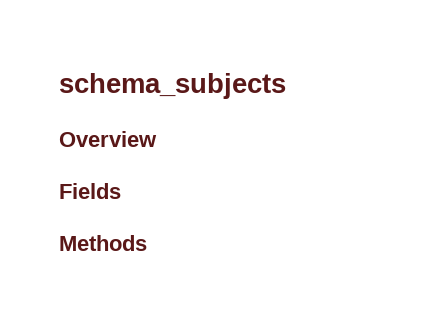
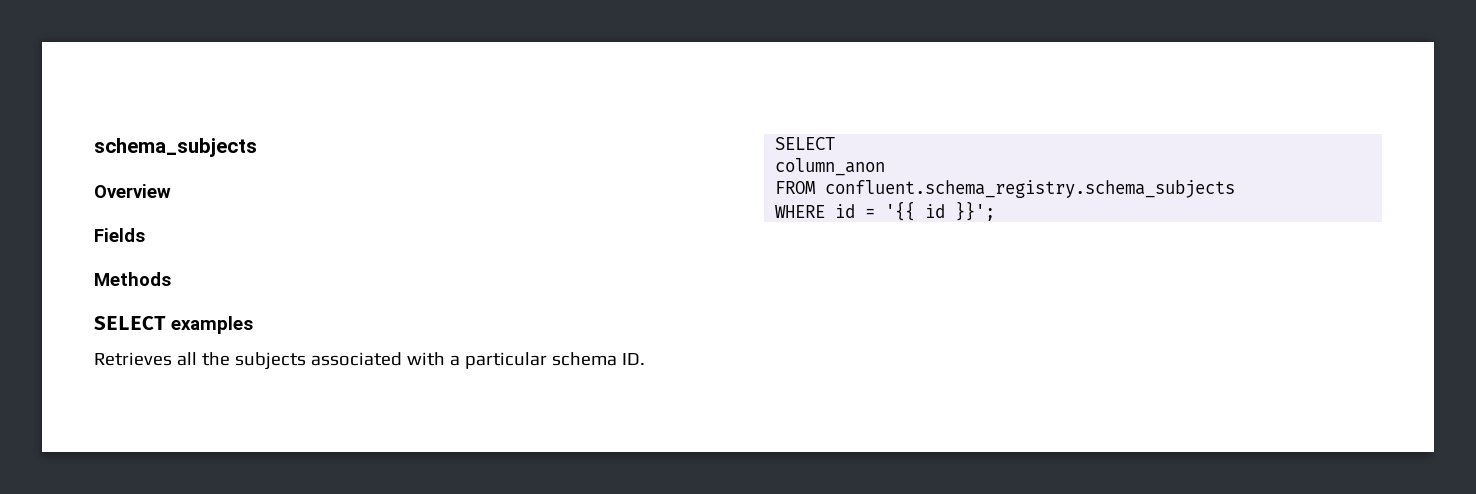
+ SELECT examples
+ Retrieves all the subjects associated with a particular schema ID.
+ SELECT
+ column_anon
+ FROM confluent.schema_registry.schema_subjects
+ WHERE id = '{{ id }}';

